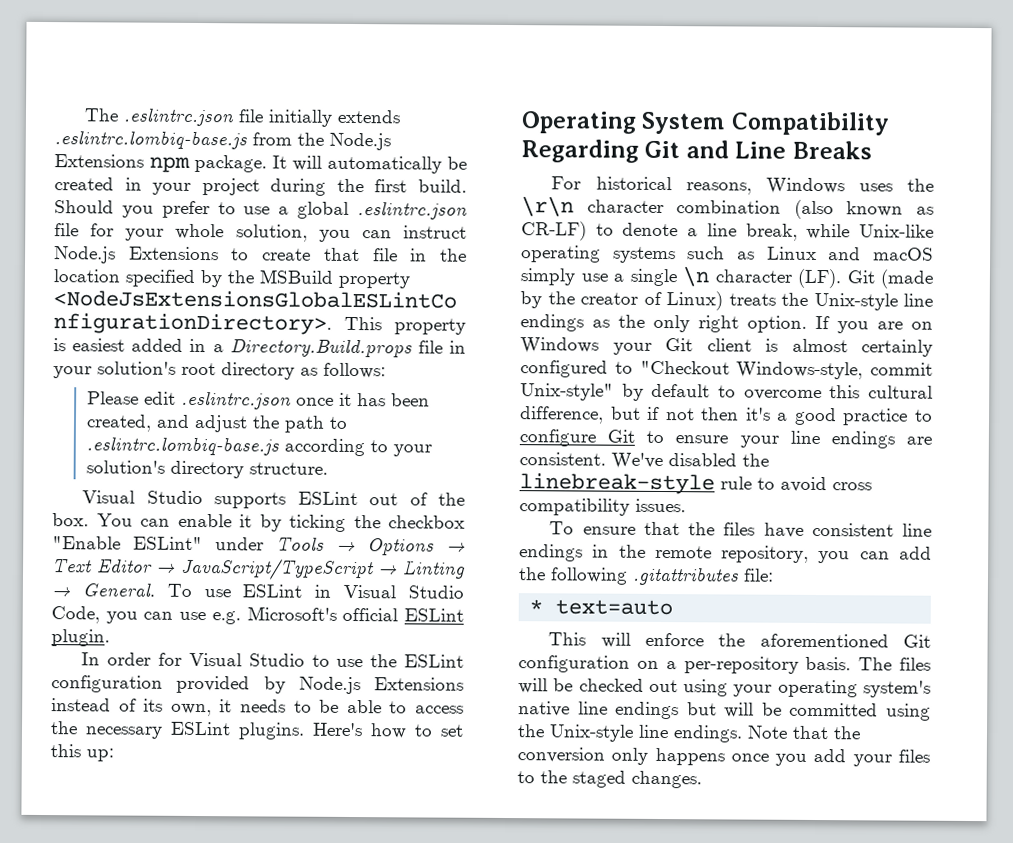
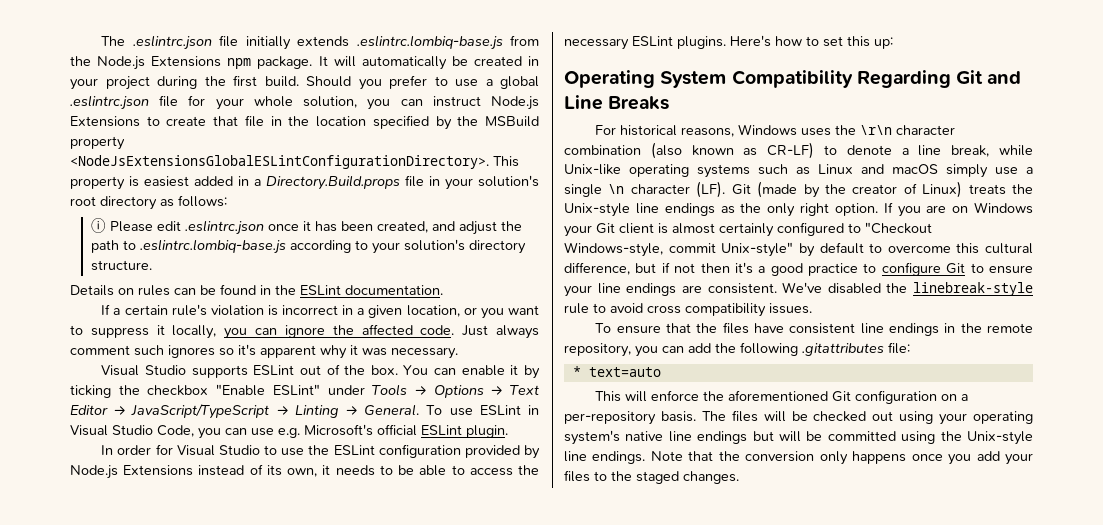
- Please edit .eslintrc.json once it has been created, and adjust the path to .eslintrc.lombiq-base.js according to your solution's directory structure.
+ ⓘ Please edit .eslintrc.json once it has been created, and adjust the path to .eslintrc.lombiq-base.js according to your solution's directory structure.
+ Details on rules can be found in the ESLint documentation.
+ If a certain rule's violation is incorrect in a given location, or you want to suppress it locally, you can ignore the affected code. Just always comment such ignores so it's apparent why it was necessary.

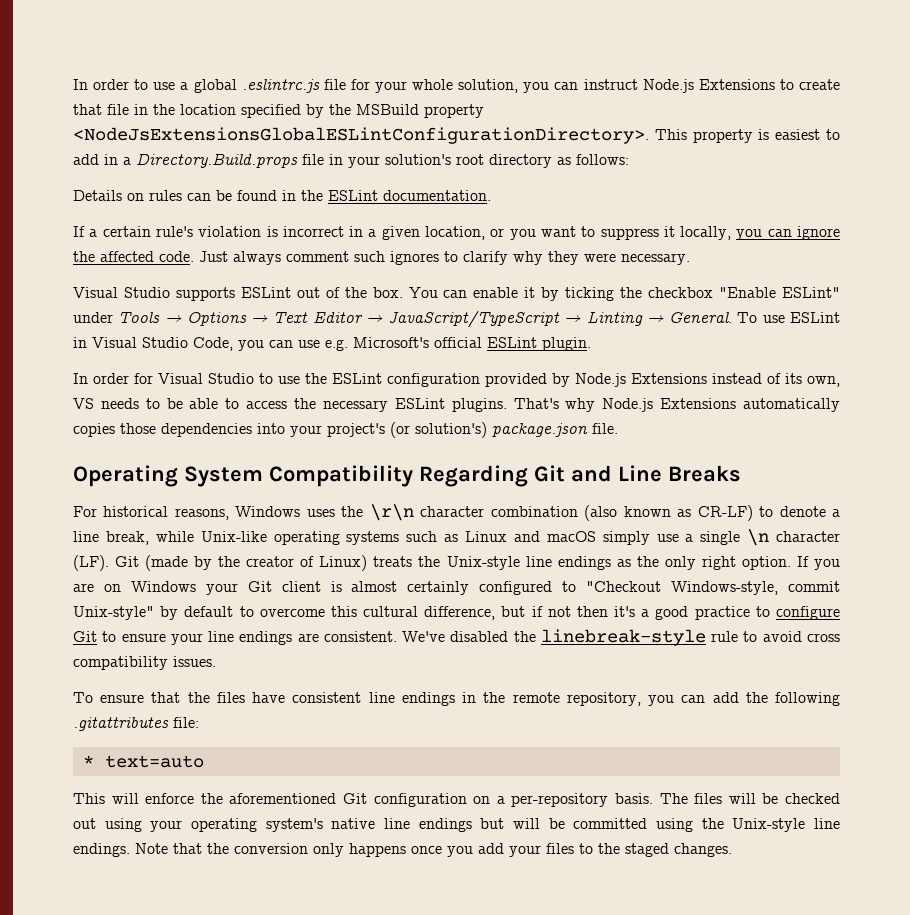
- The .eslintrc.json file initially extends .eslintrc.lombiq-base.js from the Node.js Extensions npm package. It will automatically be created in your project during the first build. Should you prefer to use a global .eslintrc.json file for your whole solution, you can instruct Node.js Extensions to create that file in the location specified by the MSBuild property <NodeJsExtensionsGlobalESLintConfigurationDirectory>.
+ In order to use a global .eslintrc.js file for your whole solution, you can instruct Node.js Extensions to create that file in the location specified by the MSBuild property <NodeJsExtensionsGlobalESLintConfigurationDirectory>.
- This property is easiest added in a Directory.Build.props file in your solution's root directory as follows:
+ This property is easiest to add in a Directory.Build.props file in your solution's root directory as follows:
- ⓘ Please edit .eslintrc.json once it has been created, and adjust the path to .eslintrc.lombiq-base.js according to your solution's directory structure.
- Just always comment such ignores so it's apparent why it was necessary.
+ Just always comment such ignores to clarify why they were necessary.
- In order for Visual Studio to use the ESLint configuration provided by Node.js Extensions instead of its own, it needs to be able to access the necessary ESLint plugins.
+ In order for Visual Studio to use the ESLint configuration provided by Node.js Extensions instead of its own, VS needs to be able to access the necessary ESLint plugins.
- Here's how to set this up:
+ That's why Node.js Extensions automatically copies those dependencies into your project's (or solution's) package.json file.

